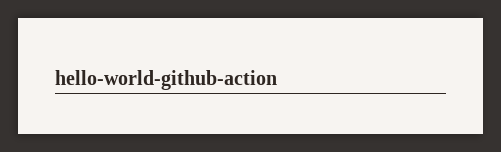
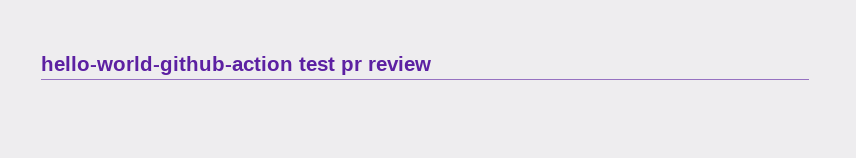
- hello-world-github-action
+ hello-world-github-action test pr review

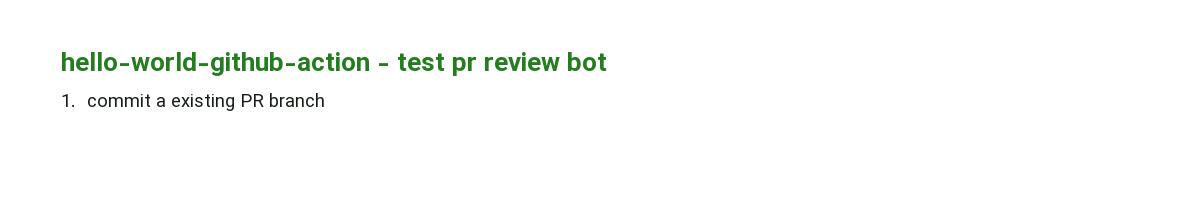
- hello-world-github-action test pr review
+ hello-world-github-action - test pr review bot
+ 1. commit a existing PR branch

